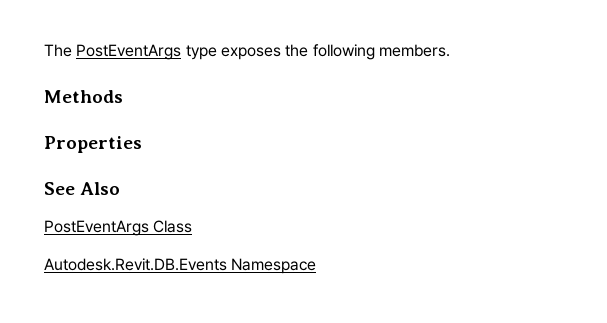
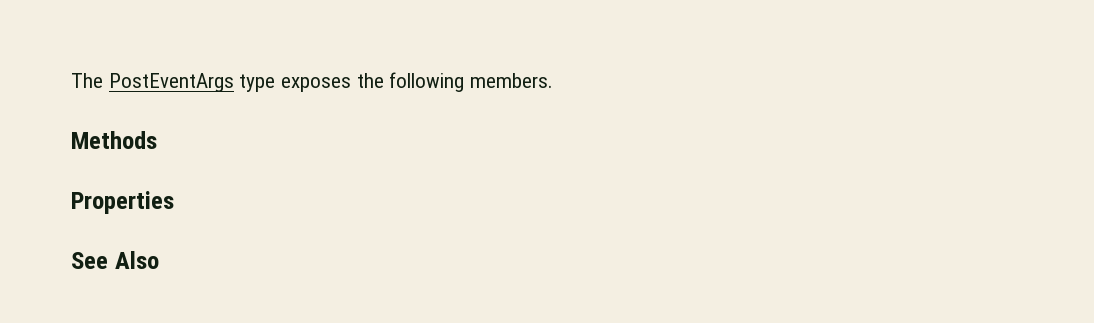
- PostEventArgs Class
- Autodesk.Revit.DB.Events Namespace

